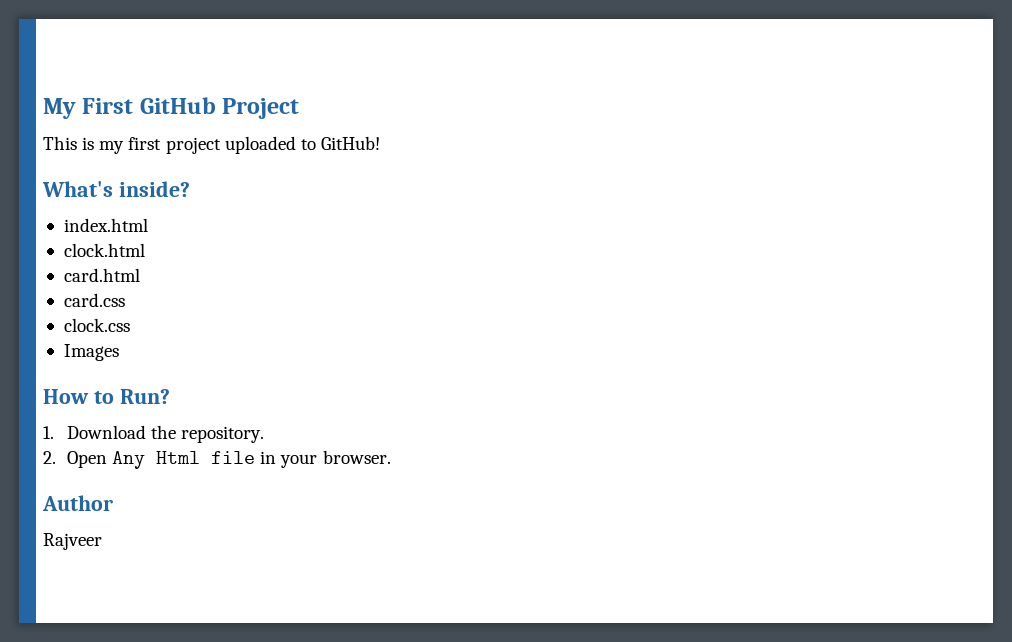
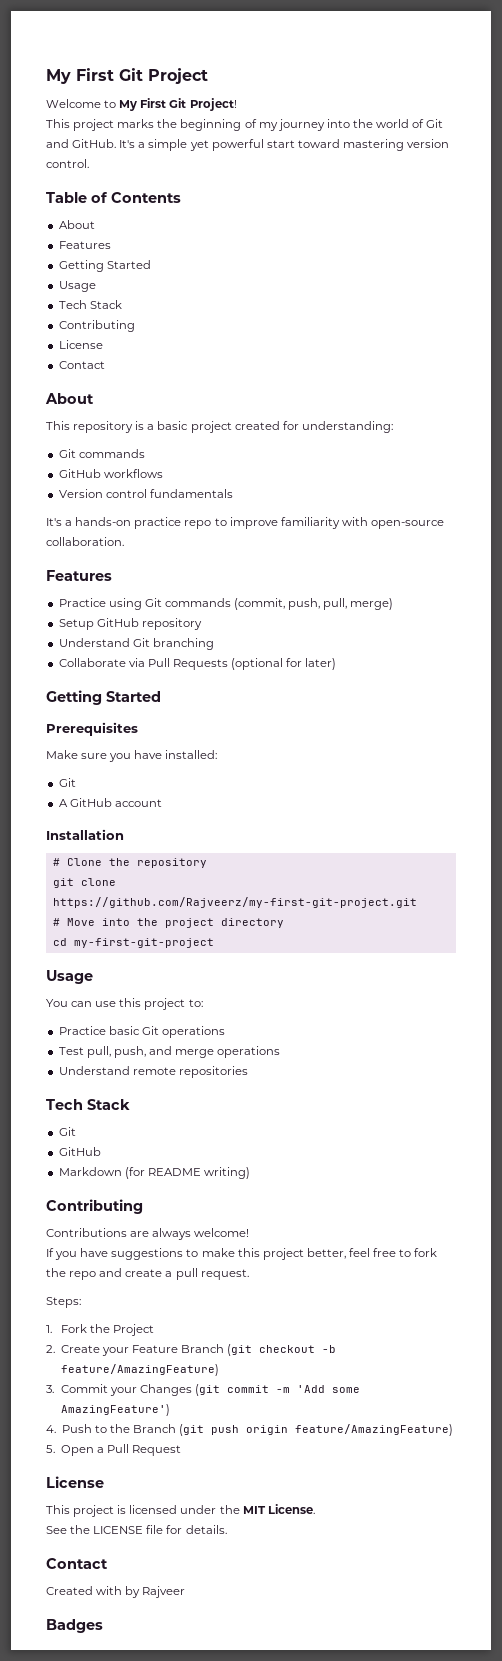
- My First GitHub Project
- This is my first project uploaded to GitHub!
- What's inside?
- index.html
- clock.html
- card.html
- card.css
- clock.css
- Images
- How to Run?
- 1. Download the repository.
- 2. Open Any Html file in your browser.
- Author
- Rajveer
+ My First Git Project
+ Welcome to My First Git Project!
+ This project marks the beginning of my journey into the world of Git and GitHub. It's a simple yet powerful start toward mastering version control.
+ Table of Contents
+ About
+ Features
+ Getting Started
+ Usage
+ Tech Stack
+ Contributing
+ License
+ Contact
+ About
+ This repository is a basic project created for understanding:
+ Git commands
+ GitHub workflows
+ Version control fundamentals
+ It's a hands-on practice repo to improve familiarity with open-source collaboration.
+ Features
+ Practice using Git commands (commit, push, pull, merge)
+ Setup GitHub repository
+ Understand Git branching
+ Collaborate via Pull Requests (optional for later)
+ Getting Started
+ Prerequisites
+ Make sure you have installed:
+ Git
+ A GitHub account
+ Installation
+ # Clone the repository
+ git clone https://github.com/Rajveerz/my-first-git-project.git
+ # Move into the project directory
+ cd my-first-git-project
+ Usage
+ You can use this project to:
+ Practice basic Git operations
+ Test pull, push, and merge operations
+ Understand remote repositories
+ Tech Stack
+ Git
+ GitHub
+ Markdown (for README writing)
+ Contributing
+ Contributions are always welcome!
+ If you have suggestions to make this project better, feel free to fork the repo and create a pull request.
+ Steps:
+ 1. Fork the Project
+ 2. Create your Feature Branch (git checkout -b feature/AmazingFeature)
+ 3. Commit your Changes (git commit -m 'Add some AmazingFeature')
+ 4. Push to the Branch (git push origin feature/AmazingFeature)
+ 5. Open a Pull Request
+ License
+ This project is licensed under the MIT License.
+ See the LICENSE file for details.
+ Contact
+ Created with by Rajveer
+ Badges

